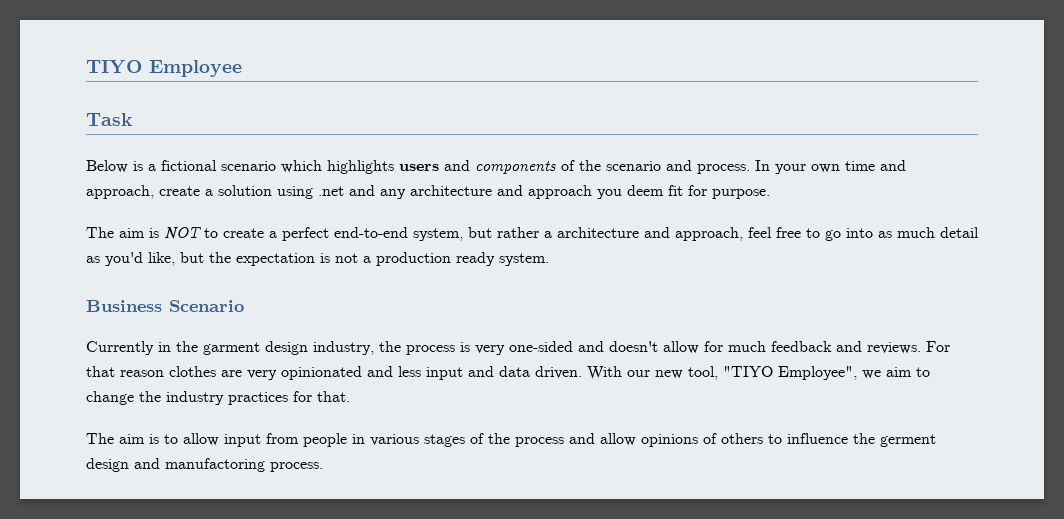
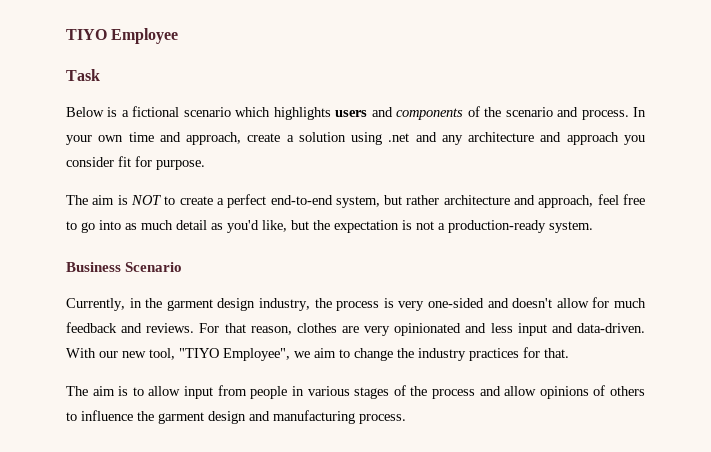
- In your own time and approach, create a solution using .net and any architecture and approach you deem fit for purpose.
+ In your own time and approach, create a solution using .net and any architecture and approach you consider fit for purpose.
- The aim is NOT to create a perfect end-to-end system, but rather a architecture and approach, feel free to go into as much detail as you'd like, but the expectation is not a production ready system.
+ The aim is NOT to create a perfect end-to-end system, but rather architecture and approach, feel free to go into as much detail as you'd like, but the expectation is not a production-ready system.
- Currently in the garment design industry, the process is very one-sided and doesn't allow for much feedback and reviews.
+ Currently, in the garment design industry, the process is very one-sided and doesn't allow for much feedback and reviews.
- For that reason clothes are very opinionated and less input and data driven.
+ For that reason, clothes are very opinionated and less input and data-driven.
- The aim is to allow input from people in various stages of the process and allow opinions of others to influence the germent design and manufactoring process.
+ The aim is to allow input from people in various stages of the process and allow opinions of others to influence the garment design and manufacturing process.

